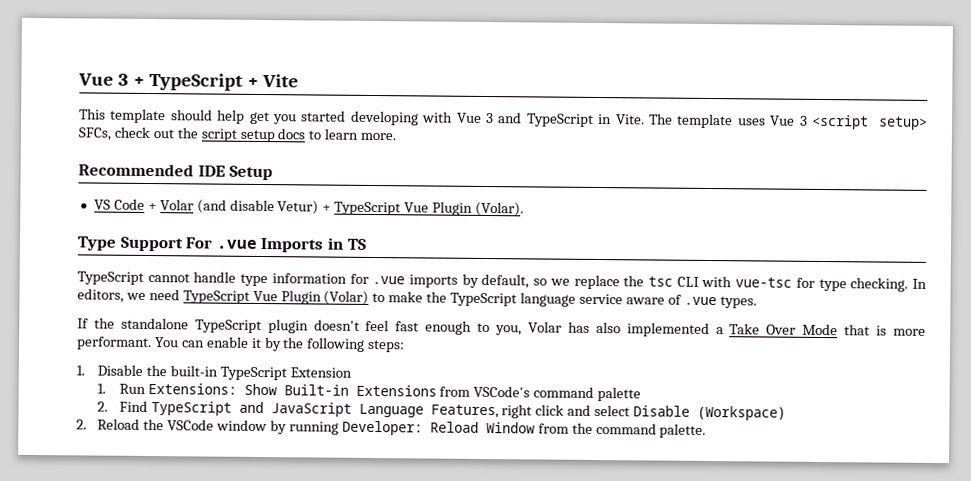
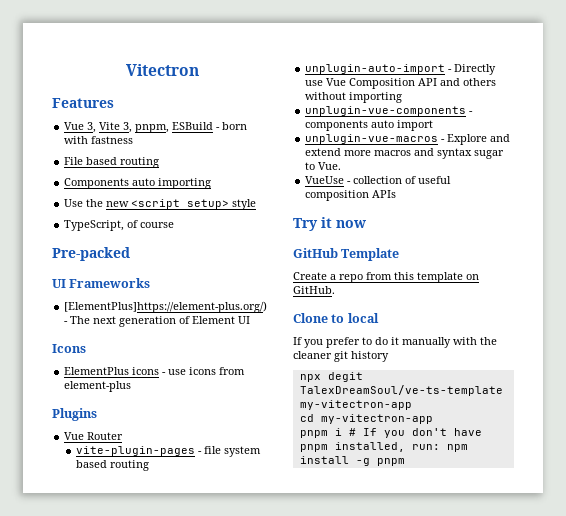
- Vue 3 + TypeScript + Vite
- This template should help get you started developing with Vue 3 and TypeScript in Vite. The template uses Vue 3 <script setup> SFCs, check out the script setup docs to learn more.
- Recommended IDE Setup
- VS Code + Volar (and disable Vetur) + TypeScript Vue Plugin (Volar).
- Type Support For .vue Imports in TS
- TypeScript cannot handle type information for .vue imports by default, so we replace the tsc CLI with vue-tsc for type checking. In editors, we need TypeScript Vue Plugin (Volar) to make the TypeScript language service aware of .vue types.
- If the standalone TypeScript plugin doesn't feel fast enough to you, Volar has also implemented a Take Over Mode that is more performant. You can enable it by the following steps:
- 1. Disable the built-in TypeScript Extension
- 1. Run Extensions: Show Built-in Extensions from VSCode's command palette
- 2. Find TypeScript and JavaScript Language Features, right click and select Disable (Workspace)
- 2. Reload the VSCode window by running Developer: Reload Window from the command palette.
+ Vitectron
+ Features
+ Vue 3, Vite 3, pnpm, ESBuild - born with fastness
+ File based routing
+ Components auto importing
+ Use the new <script setup> style
+ TypeScript, of course
+ Pre-packed
+ UI Frameworks
+ [ElementPlus]https://element-plus.org/) - The next generation of Element UI
+ Icons
+ ElementPlus icons - use icons from element-plus
+ Plugins
+ Vue Router
+ vite-plugin-pages - file system based routing
+ unplugin-auto-import - Directly use Vue Composition API and others without importing
+ unplugin-vue-components - components auto import
+ unplugin-vue-macros - Explore and extend more macros and syntax sugar to Vue.
+ VueUse - collection of useful composition APIs
+ Try it now
+ GitHub Template
+ Create a repo from this template on GitHub.
+ Clone to local
+ If you prefer to do it manually with the cleaner git history
+ npx degit TalexDreamSoul/ve-ts-template my-vitectron-app
+ cd my-vitectron-app
+ pnpm i # If you don't have pnpm installed, run: npm install -g pnpm

